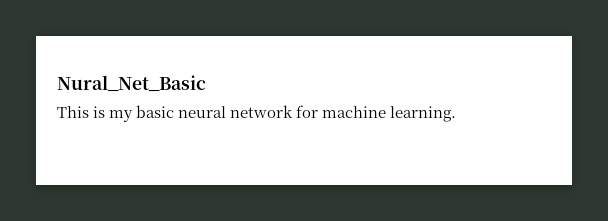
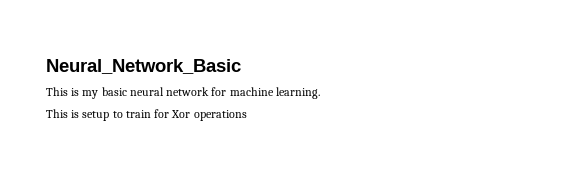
- Nural_Net_Basic
+ Neural_Network_Basic
+ This is setup to train for Xor operations

